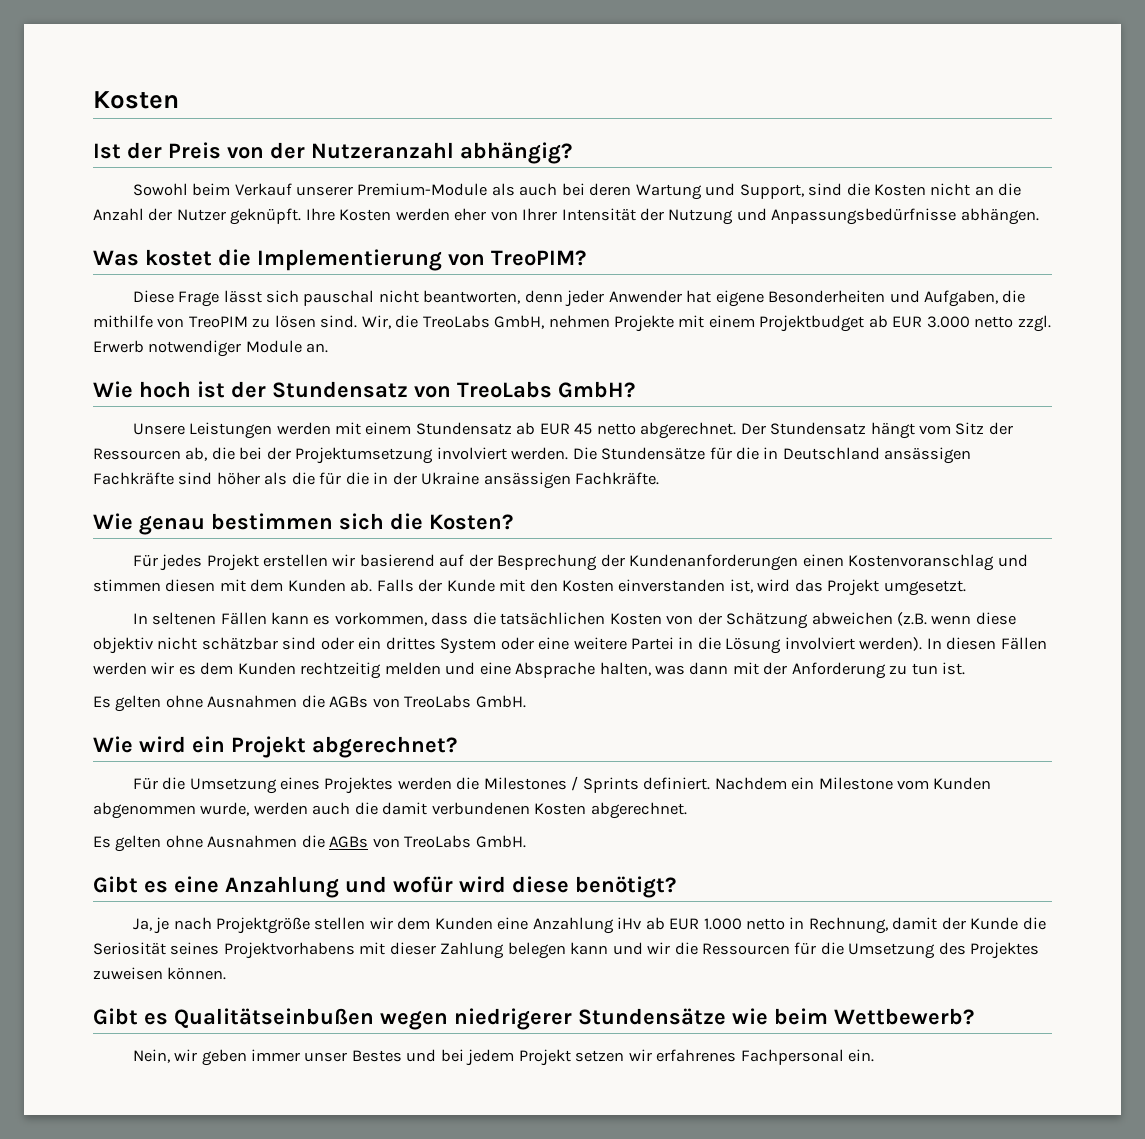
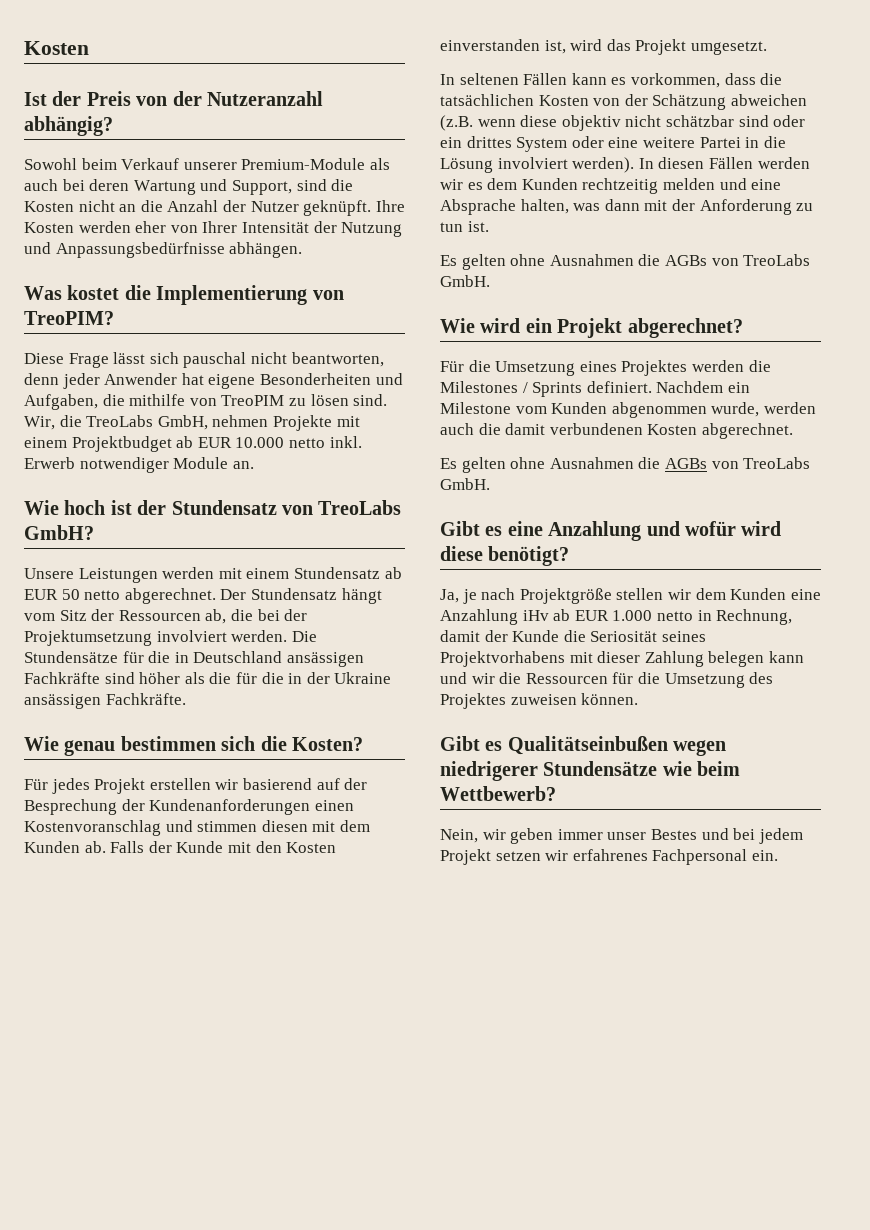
- Wir, die TreoLabs GmbH, nehmen Projekte mit einem Projektbudget ab EUR 3.000 netto zzgl. Erwerb notwendiger Module an.
+ Wir, die TreoLabs GmbH, nehmen Projekte mit einem Projektbudget ab EUR 10.000 netto inkl. Erwerb notwendiger Module an.
- Unsere Leistungen werden mit einem Stundensatz ab EUR 45 netto abgerechnet.
+ Unsere Leistungen werden mit einem Stundensatz ab EUR 50 netto abgerechnet.

